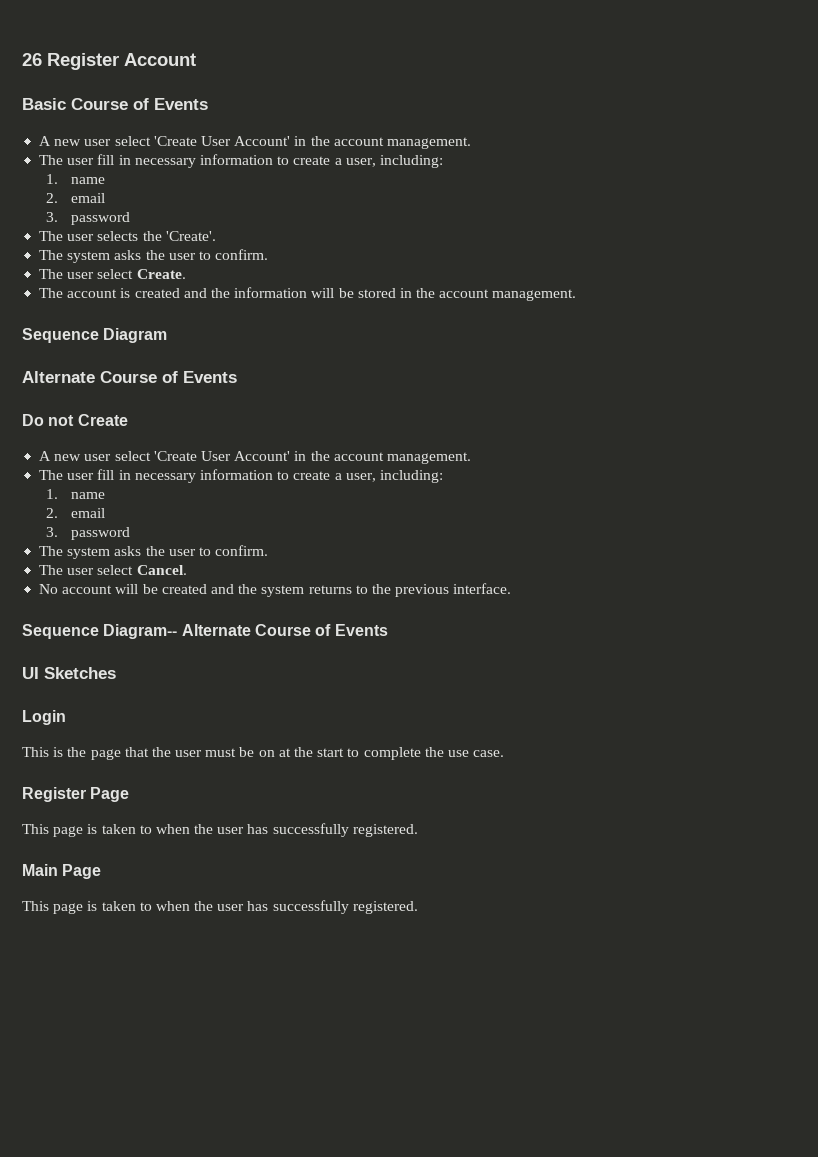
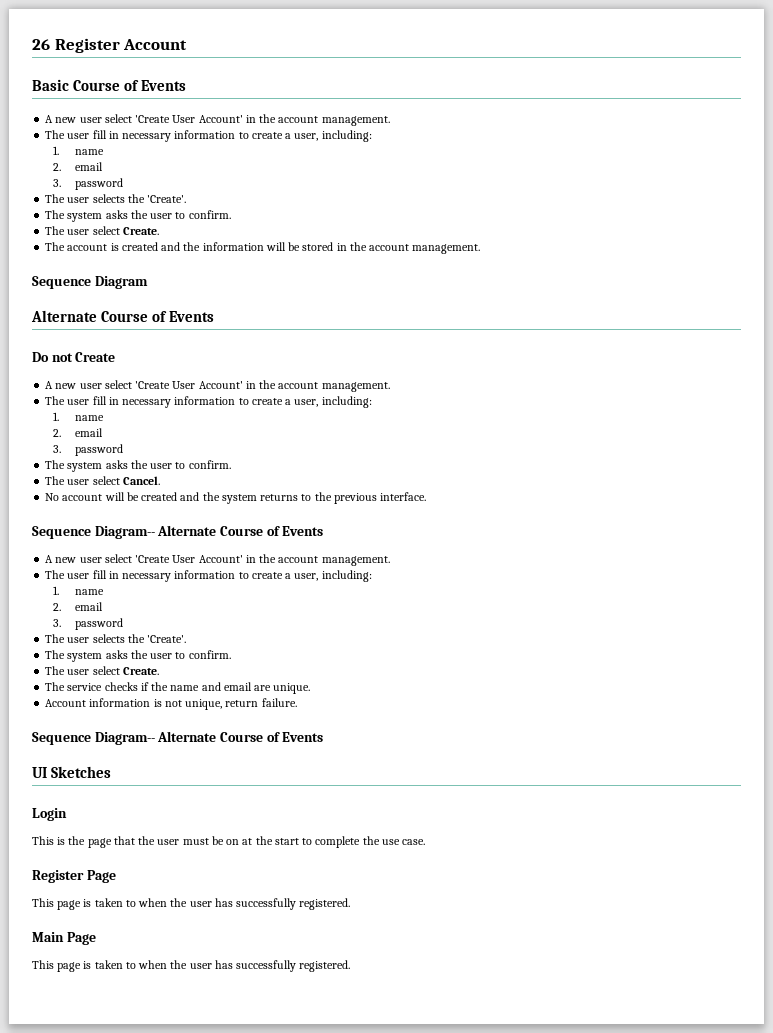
  No account will be created and the system returns to the previous interface.
+ Sequence Diagram-- Alternate Course of Events
+ A new user select 'Create User Account' in the account management.
+ The user fill in necessary information to create a user, including:
+ 1. name
+ 2. email
+ 3. password
+ The user selects the 'Create'.
+ The system asks the user to confirm.
+ The user select Create.
+ The service checks if the name and email are unique.
+ Account information is not unique, return failure.

